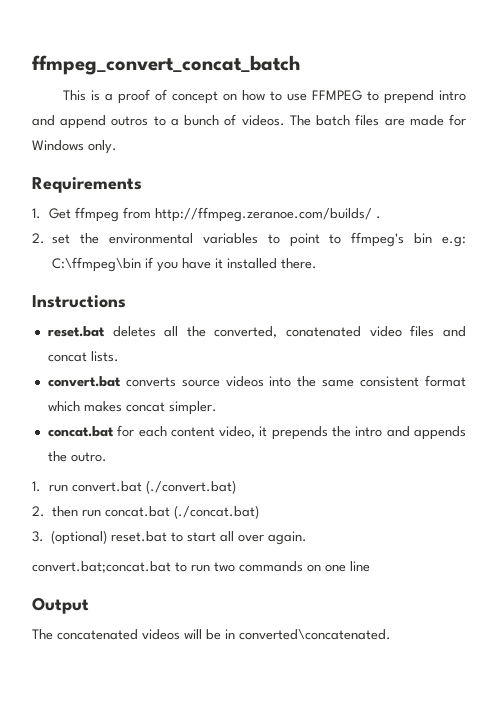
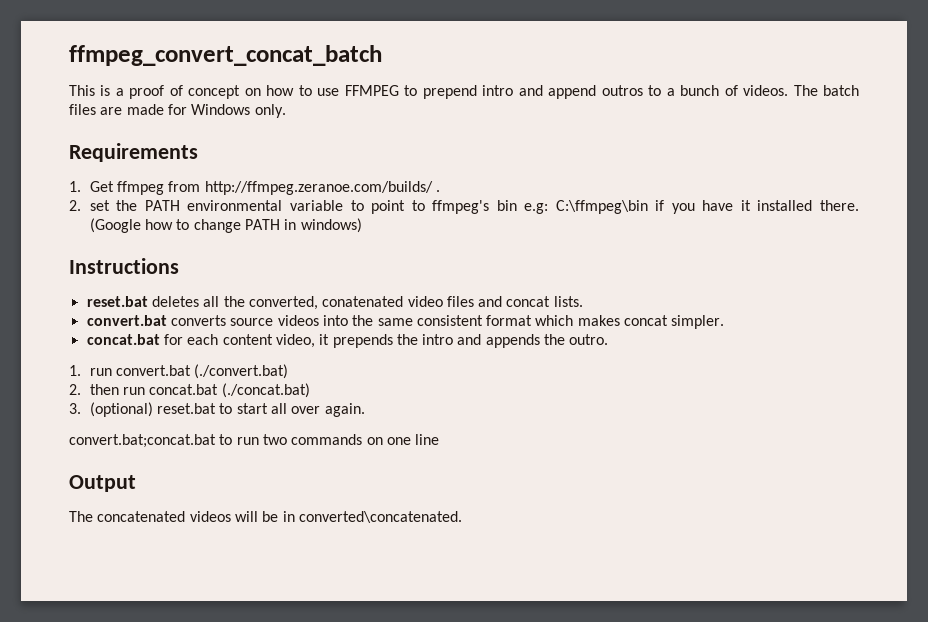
- 2. set the environmental variables to point to ffmpeg's bin e.g: C:\ffmpeg\bin if you have it installed there.
+ 2. set the PATH environmental variable to point to ffmpeg's bin e.g: C:\ffmpeg\bin if you have it installed there. (Google how to change PATH in windows)

